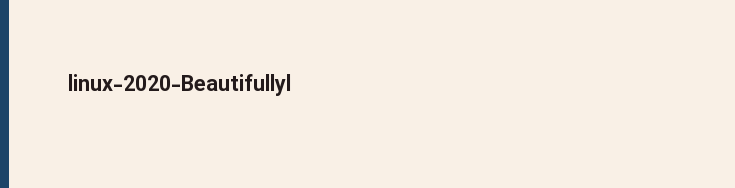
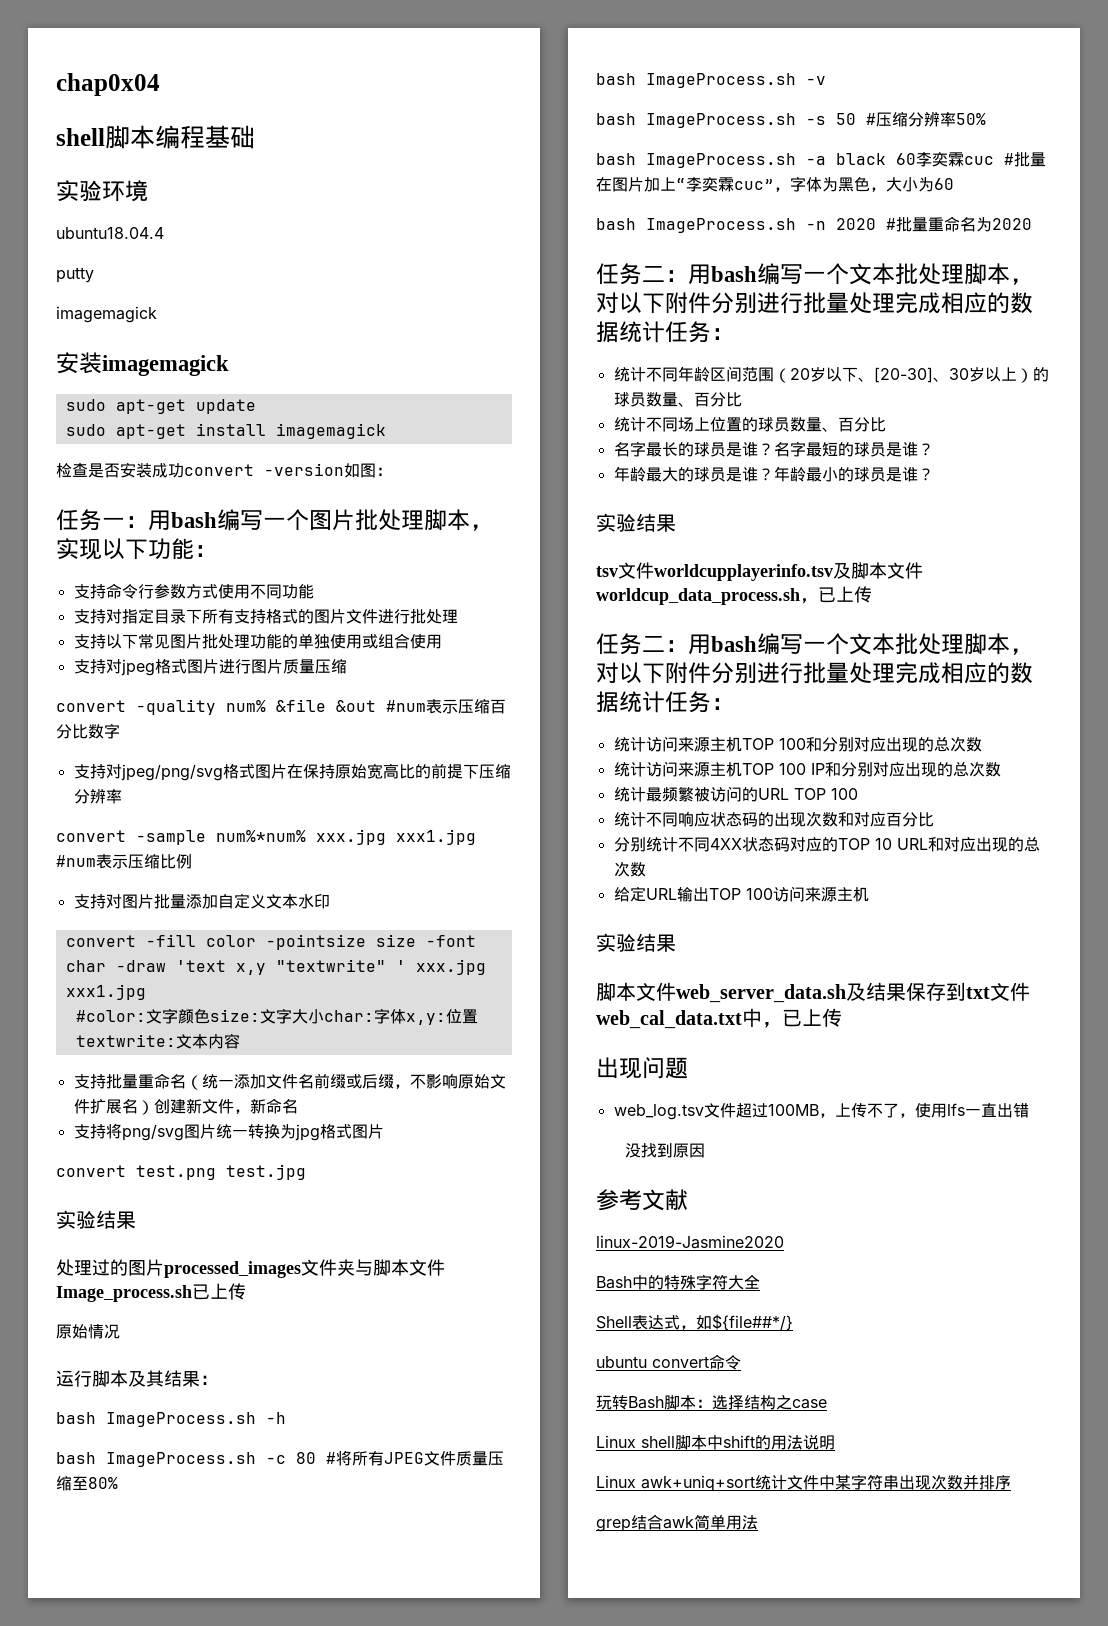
- linux-2020-Beautifullyl
+ chap0x04
+ shell脚本编程基础
+ 实验环境
+ ubuntu18.04.4
+ putty
+ imagemagick
+ 安装imagemagick
+ sudo apt-get update
+ sudo apt-get install imagemagick
+ 检查是否安装成功convert -version如图：
+ 任务一：用bash编写一个图片批处理脚本，实现以下功能：
+ 支持命令行参数方式使用不同功能
+ 支持对指定目录下所有支持格式的图片文件进行批处理
+ 支持以下常见图片批处理功能的单独使用或组合使用
+ 支持对jpeg格式图片进行图片质量压缩
+ convert -quality num% &file &out #num表示压缩百分比数字
+ 支持对jpeg/png/svg格式图片在保持原始宽高比的前提下压缩分辨率
+ convert -sample num%*num% xxx.jpg xxx1.jpg #num表示压缩比例
+ 支持对图片批量添加自定义文本水印
+ convert -fill color -pointsize size -font char -draw 'text x,y "textwrite" ' xxx.jpg xxx1.jpg
+ #color:文字颜色size:文字大小char:字体x,y:位置textwrite:文本内容
+ 支持批量重命名（统一添加文件名前缀或后缀，不影响原始文件扩展名）创建新文件，新命名
+ 支持将png/svg图片统一转换为jpg格式图片
+ convert test.png test.jpg
+ 实验结果
+ 处理过的图片processed_images文件夹与脚本文件Image_process.sh已上传
+ 原始情况
+ 运行脚本及其结果：
+ bash ImageProcess.sh -h
+ bash ImageProcess.sh -c 80 #将所有JPEG文件质量压缩至80%
+ bash ImageProcess.sh -v
+ bash ImageProcess.sh -s 50 #压缩分辨率50%
+ bash ImageProcess.sh -a black 60李奕霖cuc #批量在图片加上“李奕霖cuc”，字体为黑色，大小为60
+ bash ImageProcess.sh -n 2020 #批量重命名为2020
+ 任务二：用bash编写一个文本批处理脚本，对以下附件分别进行批量处理完成相应的数据统计任务：
+ 统计不同年龄区间范围（20岁以下、[20-30]、30岁以上）的球员数量、百分比
+ 统计不同场上位置的球员数量、百分比
+ 名字最长的球员是谁？名字最短的球员是谁？
+ 年龄最大的球员是谁？年龄最小的球员是谁？
+ 实验结果
+ tsv文件worldcupplayerinfo.tsv及脚本文件worldcup_data_process.sh，已上传
+ 任务二：用bash编写一个文本批处理脚本，对以下附件分别进行批量处理完成相应的数据统计任务：
+ 统计访问来源主机TOP 100和分别对应出现的总次数
+ 统计访问来源主机TOP 100 IP和分别对应出现的总次数
+ 统计最频繁被访问的URL TOP 100
+ 统计不同响应状态码的出现次数和对应百分比
+ 分别统计不同4XX状态码对应的TOP 10 URL和对应出现的总次数
+ 给定URL输出TOP 100访问来源主机
+ 实验结果
+ 脚本文件web_server_data.sh及结果保存到txt文件web_cal_data.txt中，已上传
+ 出现问题
+ web_log.tsv文件超过100MB，上传不了，使用lfs一直出错
+ 没找到原因
+ 参考文献
+ linux-2019-Jasmine2020
+ Bash中的特殊字符大全
+ Shell表达式，如${file##*/}
+ ubuntu convert命令
+ 玩转Bash脚本：选择结构之case
+ Linux shell脚本中shift的用法说明
+ Linux awk+uniq+sort统计文件中某字符串出现次数并排序
+ grep结合awk简单用法

